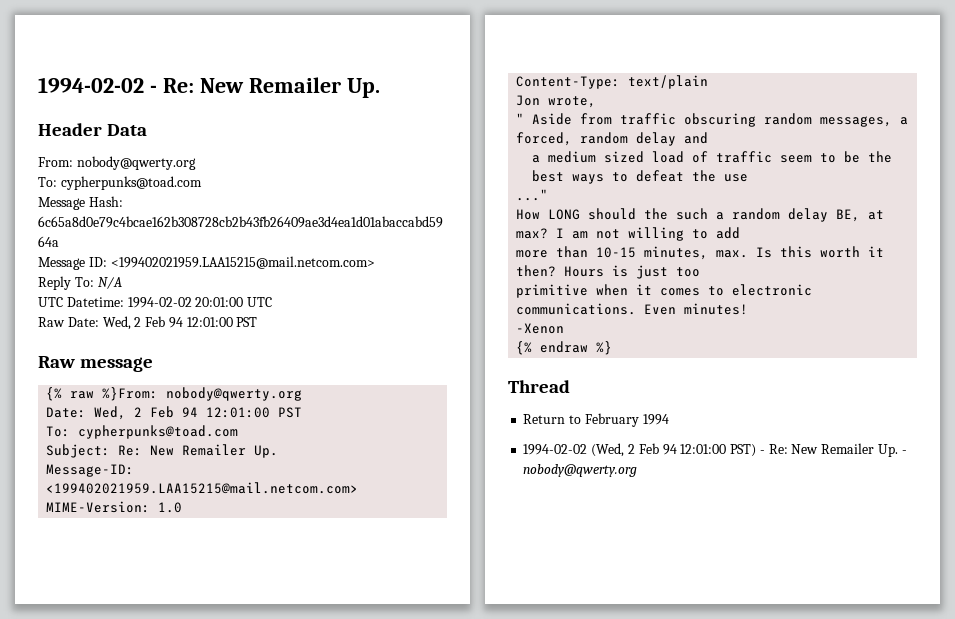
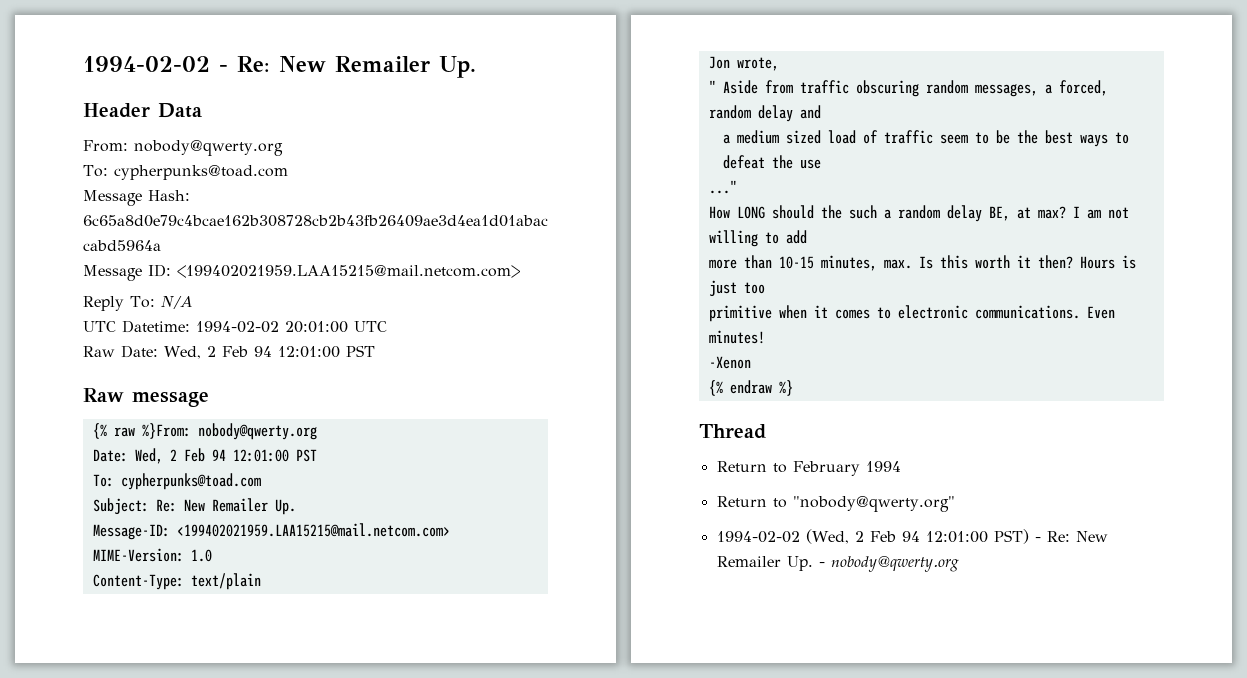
+ Return to "nobody@qwerty.org"

